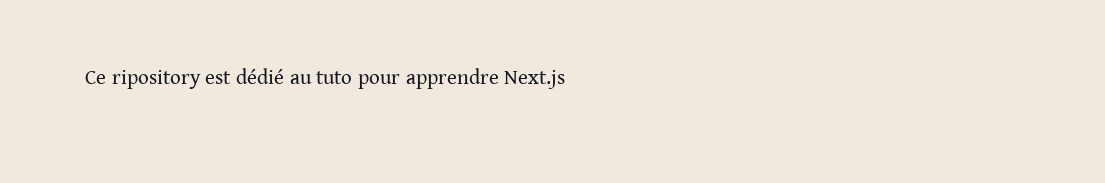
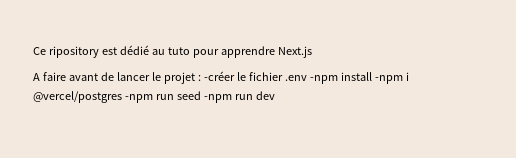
+ A faire avant de lancer le projet : -créer le fichier .env -npm install -npm i @vercel/postgres -npm run seed -npm run dev

